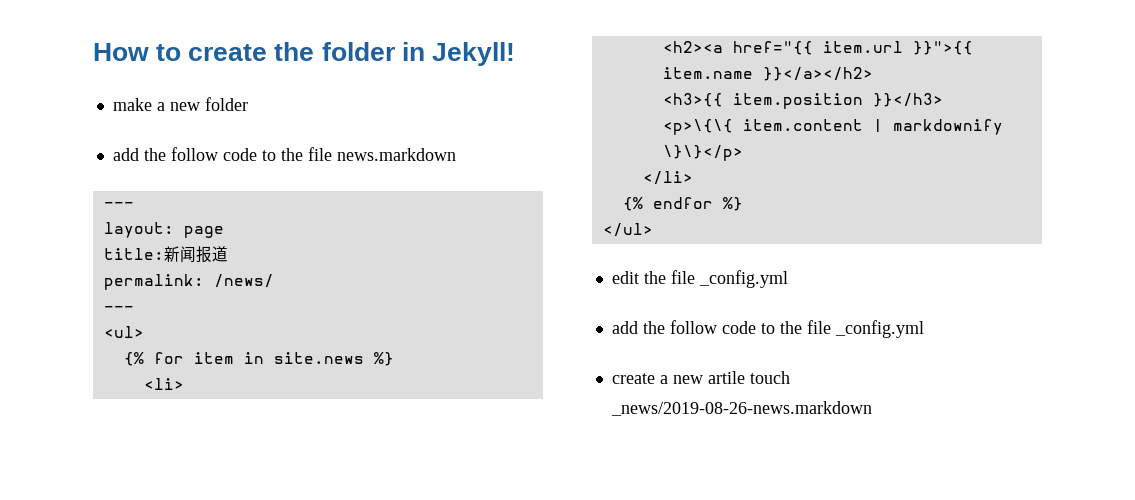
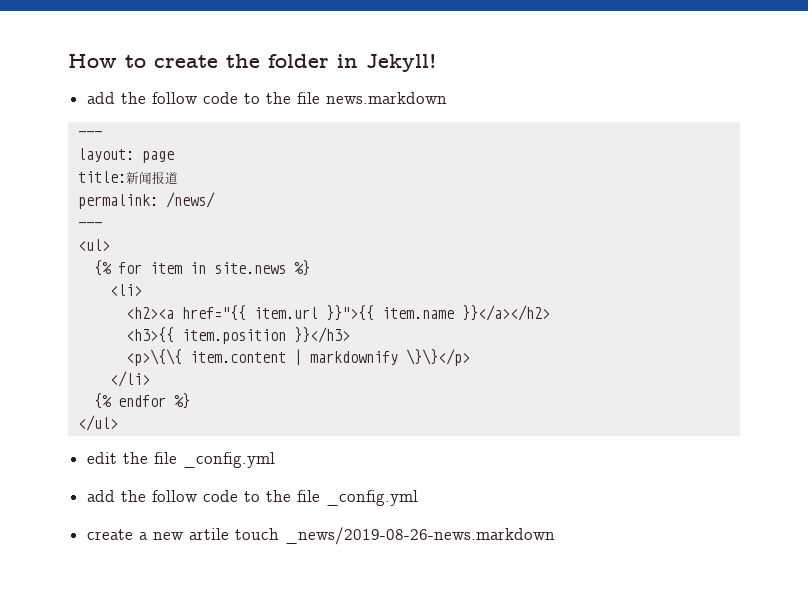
- make a new folder

